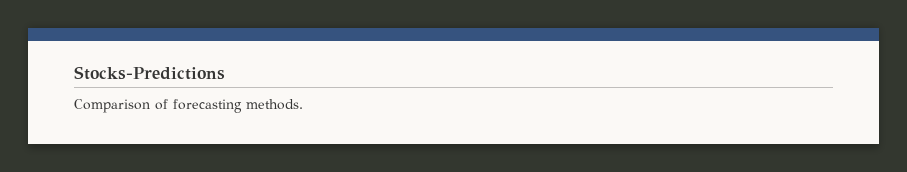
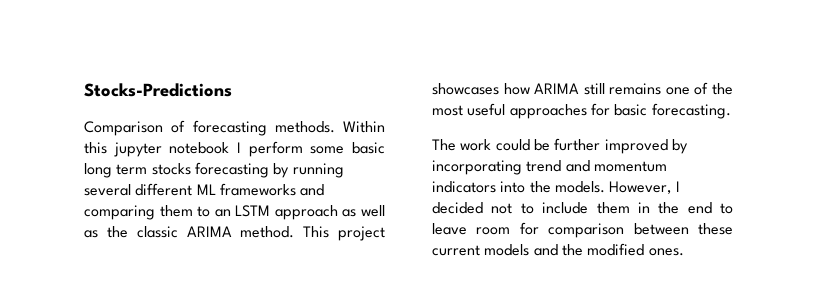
+ Within this jupyter notebook I perform some basic long term stocks forecasting by running several different ML frameworks and comparing them to an LSTM approach as well as the classic ARIMA method. This project showcases how ARIMA still remains one of the most useful approaches for basic forecasting.
+ The work could be further improved by incorporating trend and momentum indicators into the models. However, I decided not to include them in the end to leave room for comparison between these current models and the modified ones.

